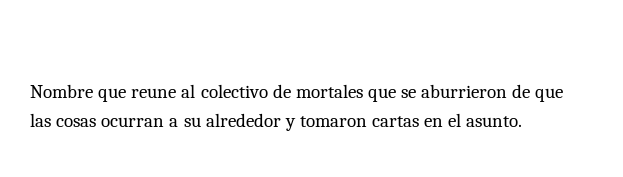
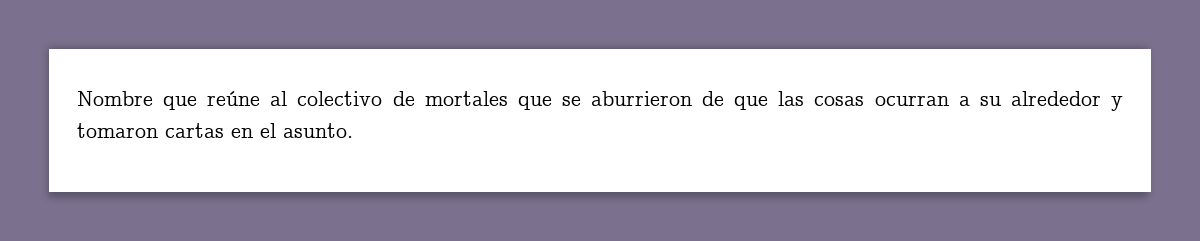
- Nombre que reune al colectivo de mortales que se aburrieron de que las cosas ocurran a su alrededor y tomaron cartas en el asunto.
+ Nombre que reúne al colectivo de mortales que se aburrieron de que las cosas ocurran a su alrededor y tomaron cartas en el asunto.

